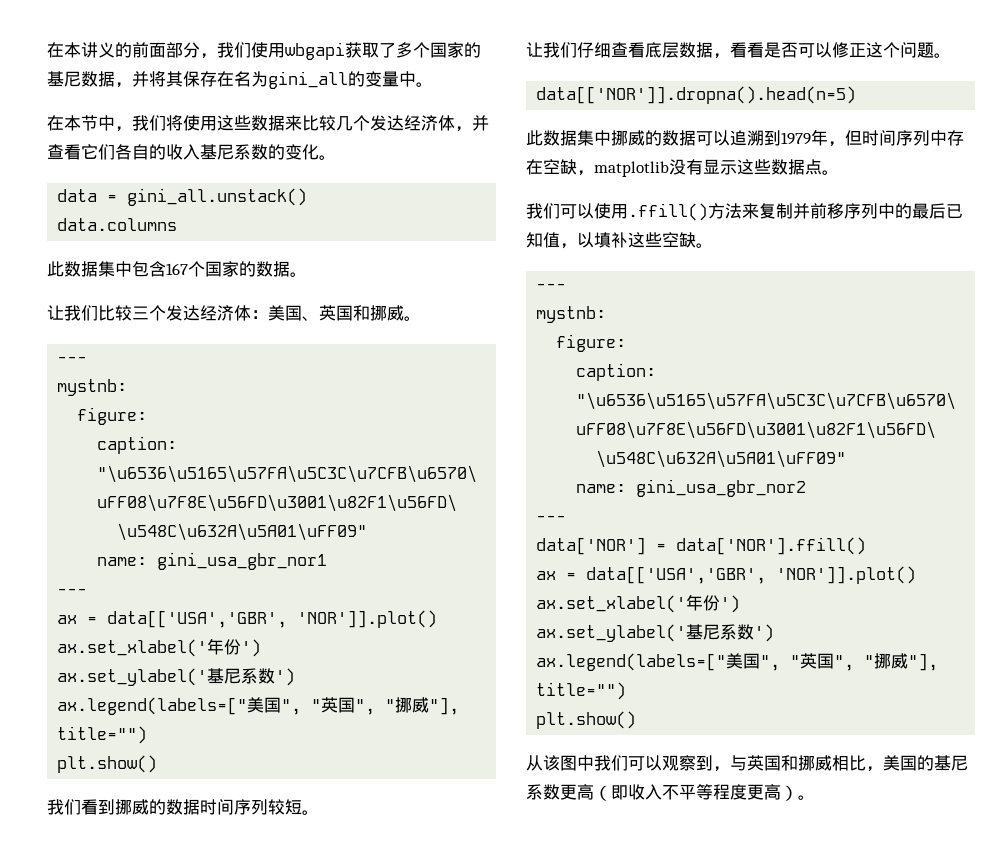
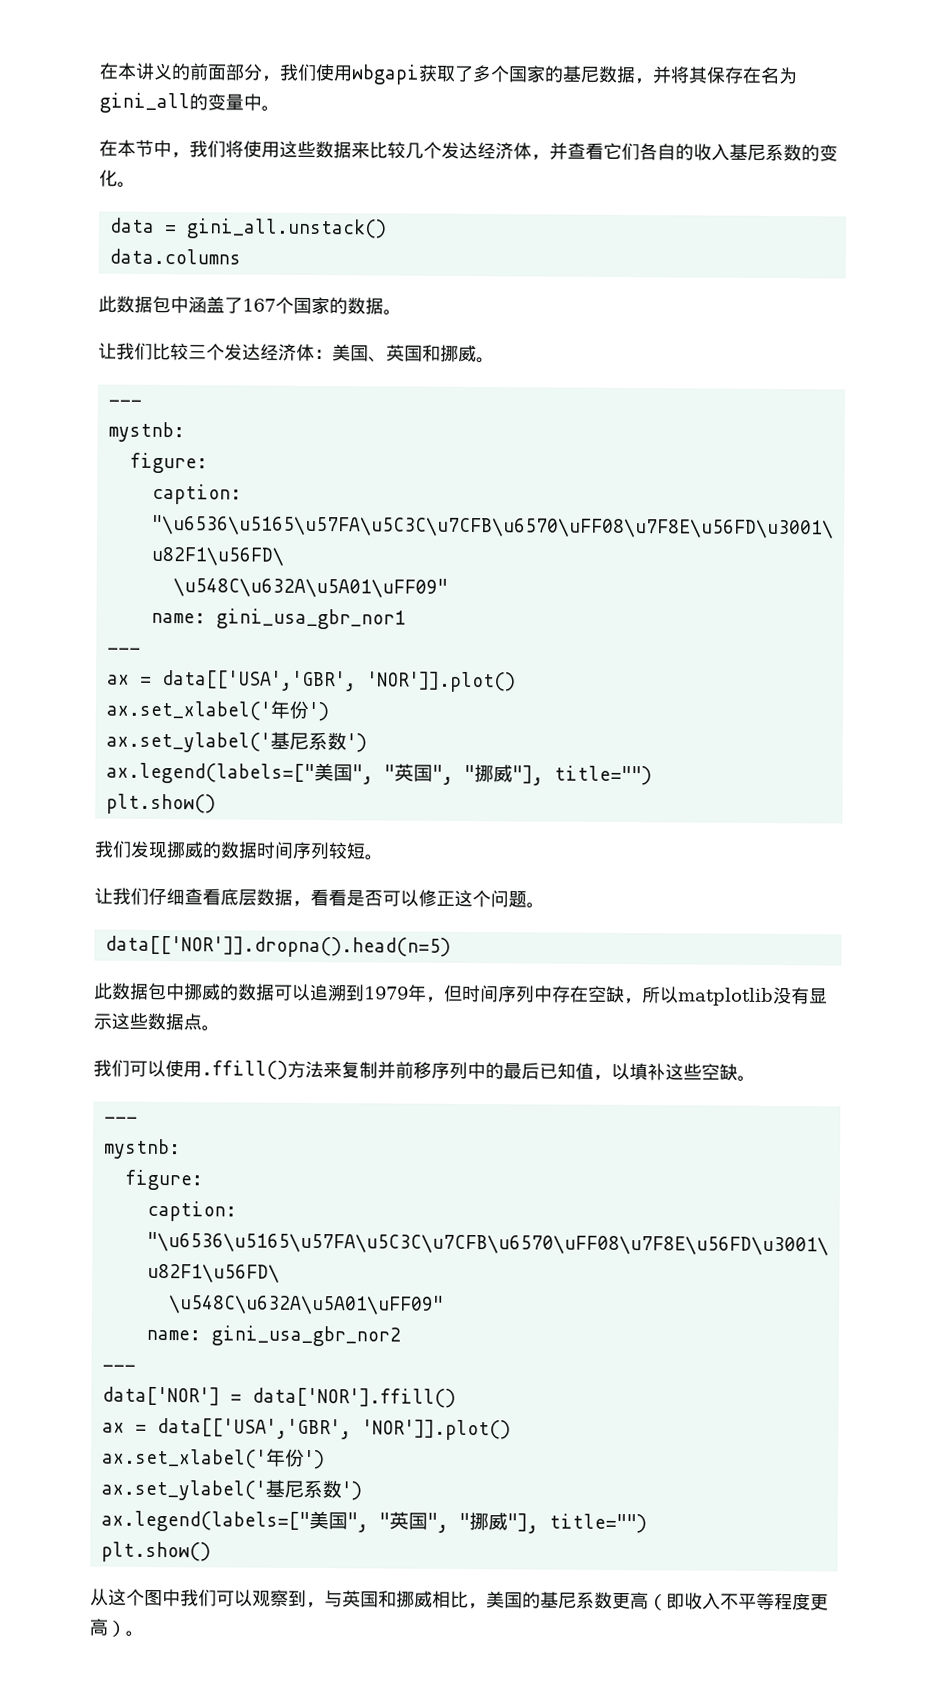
- 此数据集中包含167个国家的数据。
+ 此数据包中涵盖了167个国家的数据。
- 我们看到挪威的数据时间序列较短。
+ 我们发现挪威的数据时间序列较短。
- 此数据集中挪威的数据可以追溯到1979年，但时间序列中存在空缺，matplotlib没有显示这些数据点。
+ 此数据包中挪威的数据可以追溯到1979年，但时间序列中存在空缺，所以matplotlib没有显示这些数据点。
- 从该图中我们可以观察到，与英国和挪威相比，美国的基尼系数更高（即收入不平等程度更高）。
+ 从这个图中我们可以观察到，与英国和挪威相比，美国的基尼系数更高（即收入不平等程度更高）。

